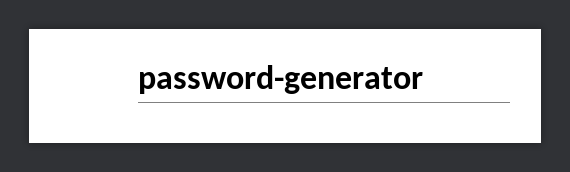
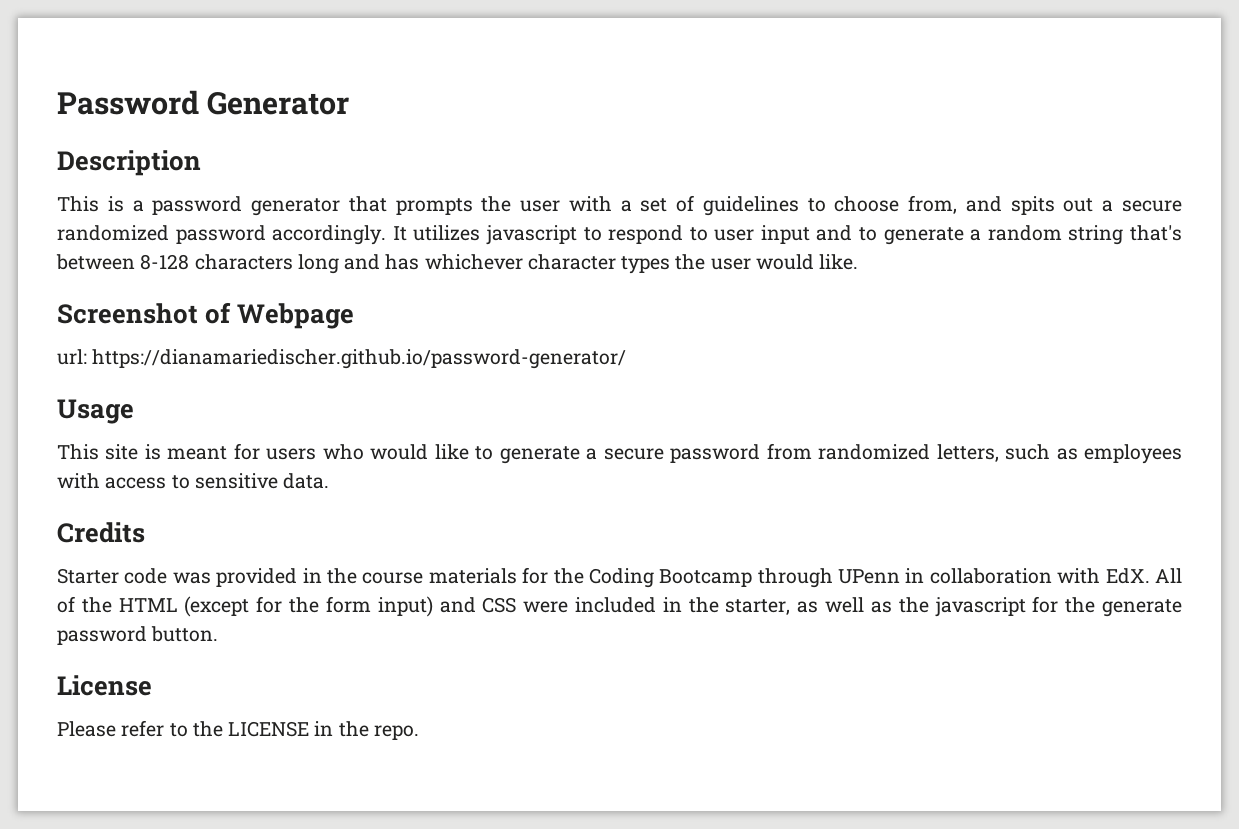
- password-generator
+ Password Generator
+ Description
+ This is a password generator that prompts the user with a set of guidelines to choose from, and spits out a secure randomized password accordingly. It utilizes javascript to respond to user input and to generate a random string that's between 8-128 characters long and has whichever character types the user would like.
+ Screenshot of Webpage
+ url: https://dianamariedischer.github.io/password-generator/
+ Usage
+ This site is meant for users who would like to generate a secure password from randomized letters, such as employees with access to sensitive data.
+ Credits
+ Starter code was provided in the course materials for the Coding Bootcamp through UPenn in collaboration with EdX. All of the HTML (except for the form input) and CSS were included in the starter, as well as the javascript for the generate password button.
+ License
+ Please refer to the LICENSE in the repo.

